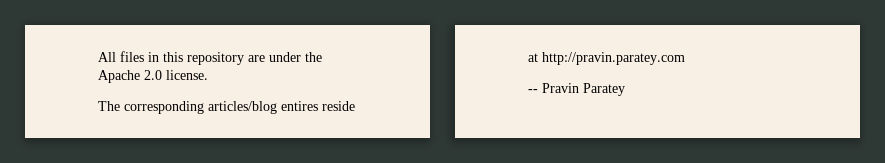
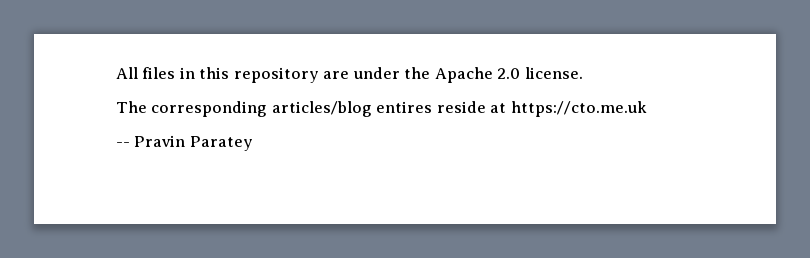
- The corresponding articles/blog entires reside at http://pravin.paratey.com
+ The corresponding articles/blog entires reside at https://cto.me.uk

